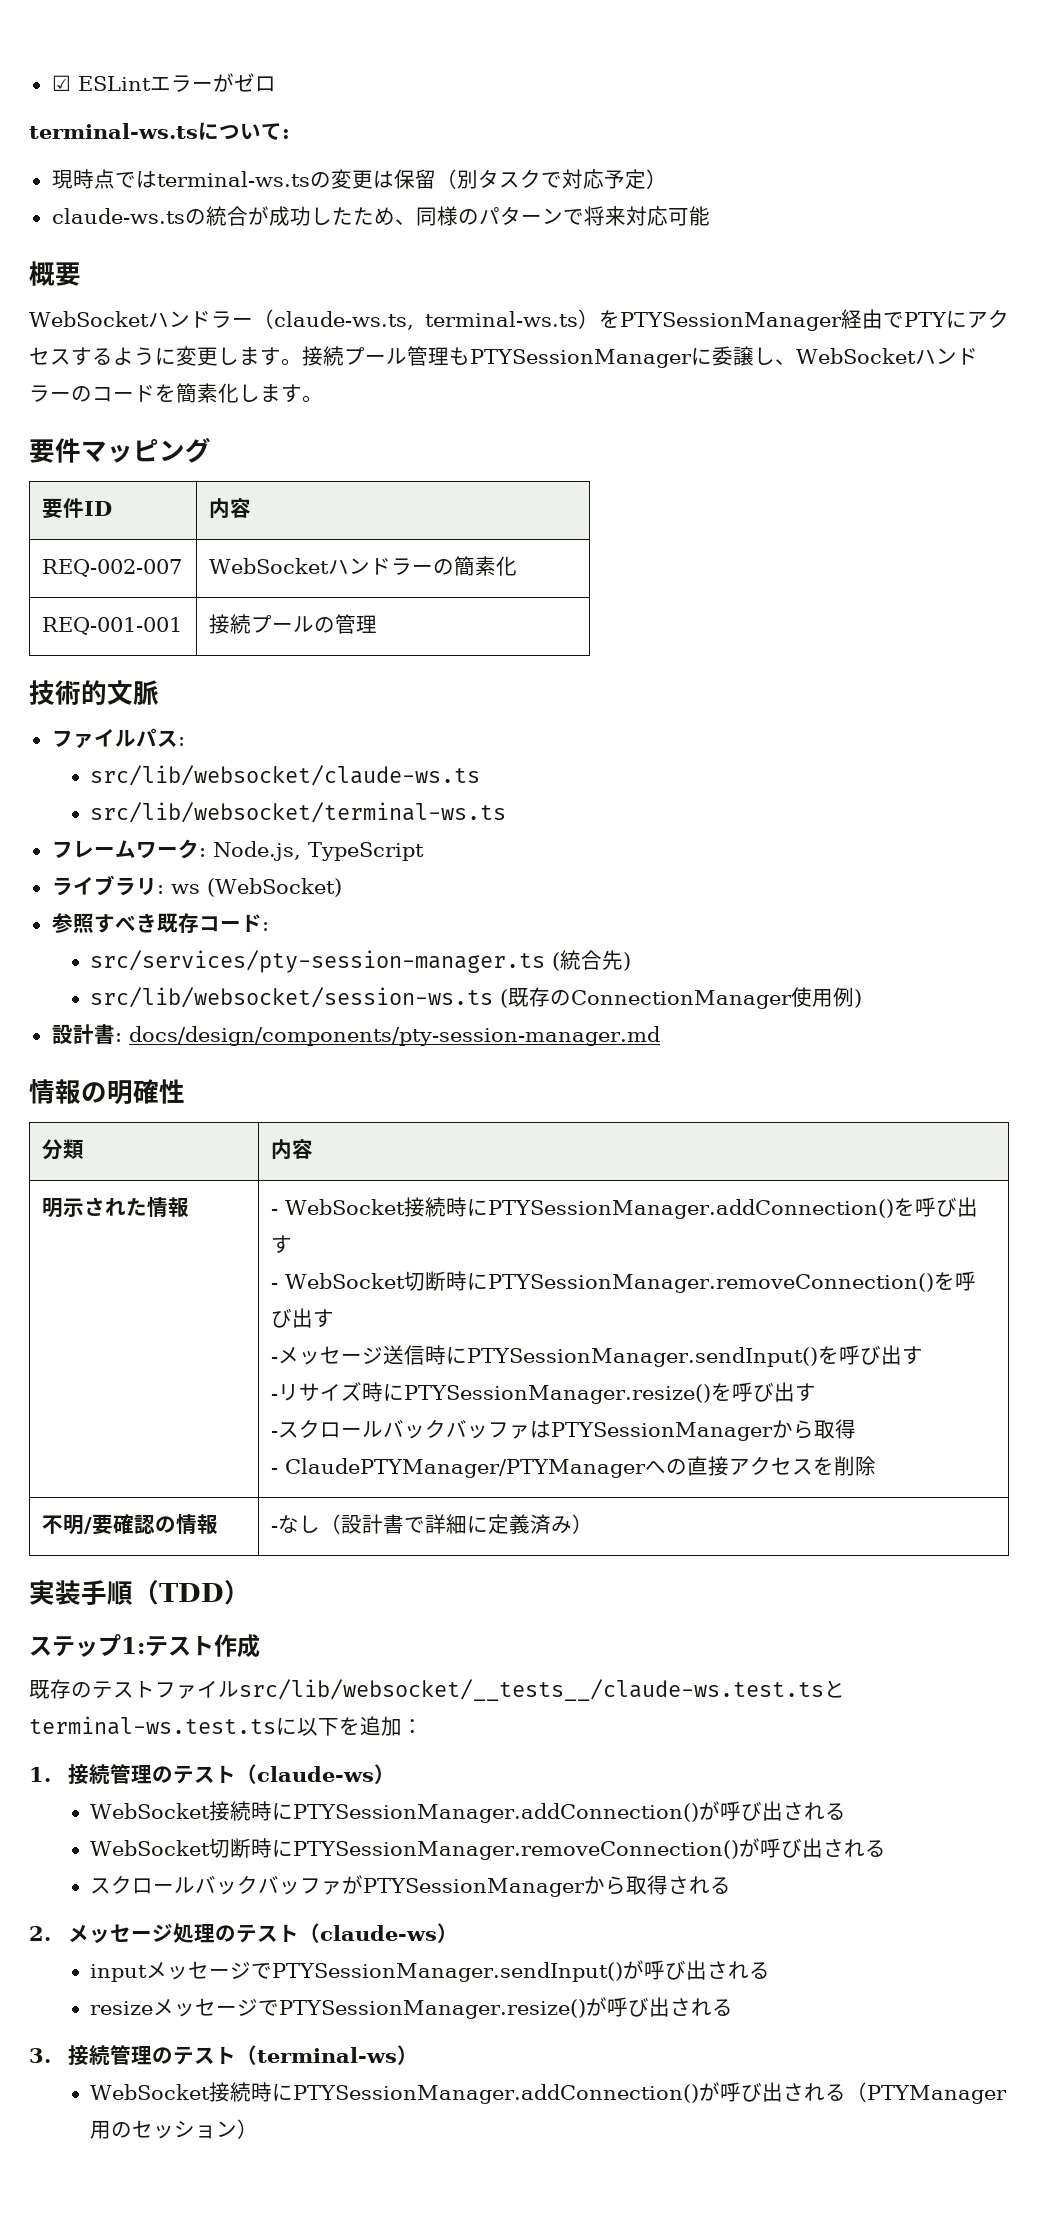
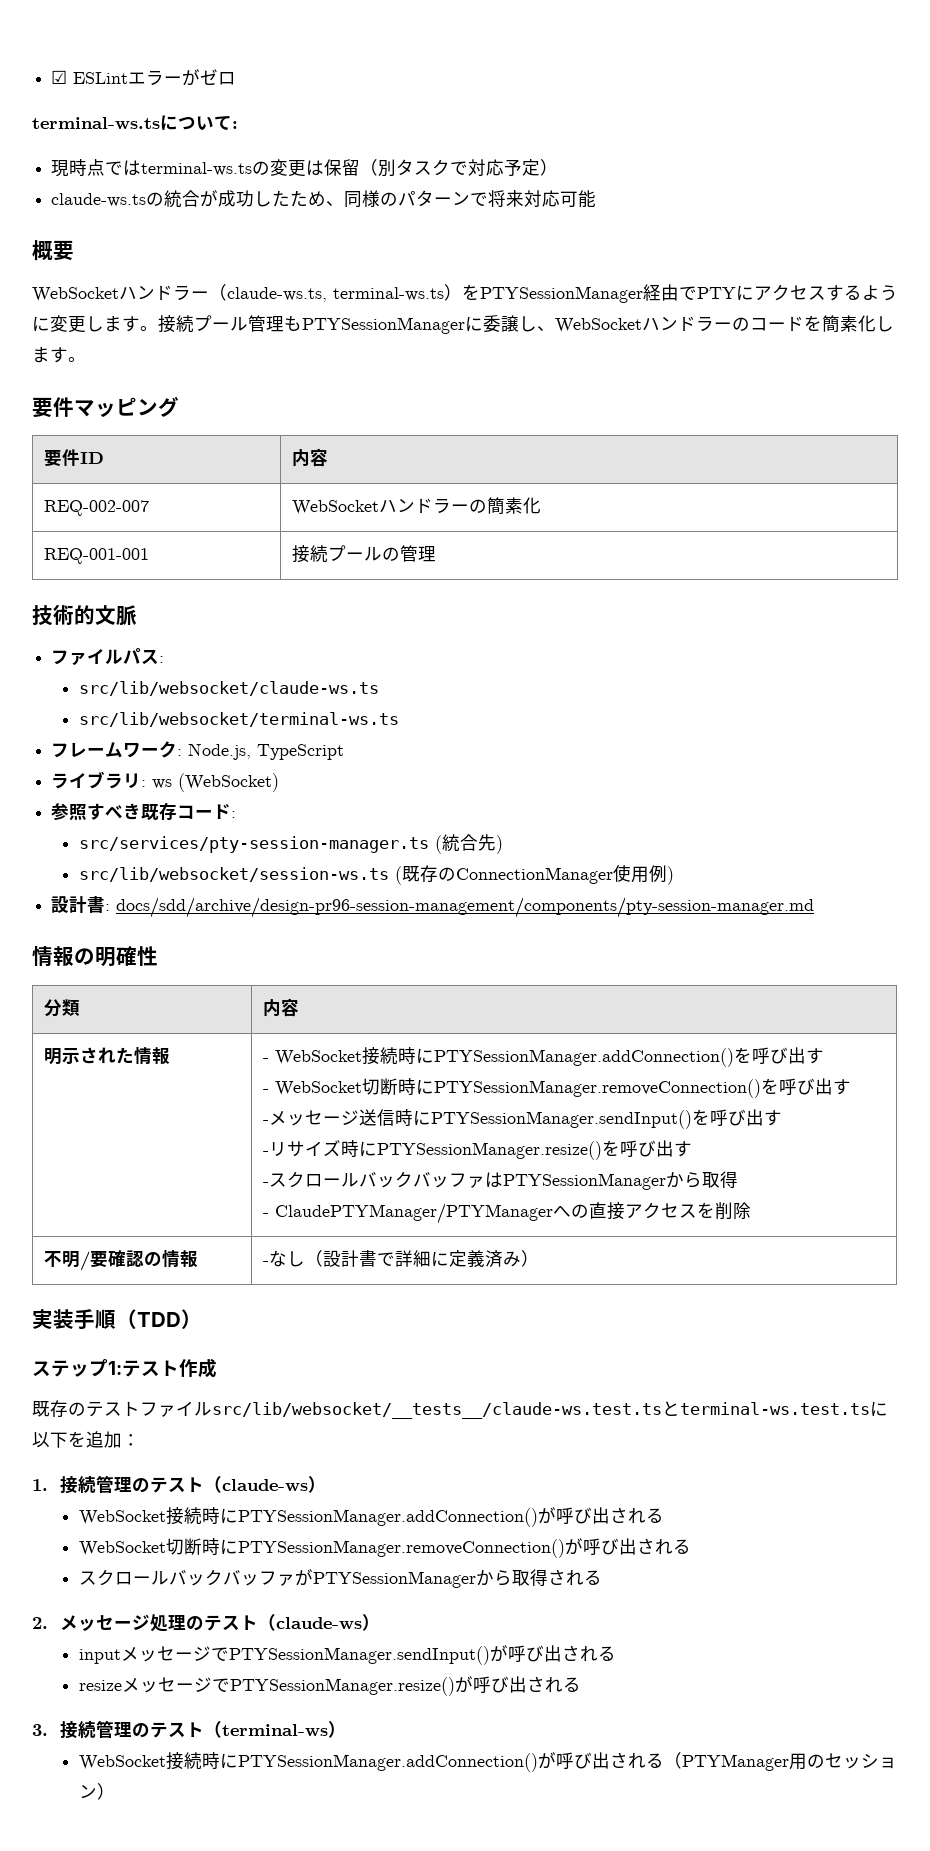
- 設計書: docs/design/components/pty-session-manager.md
+ 設計書: docs/sdd/archive/design-pr96-session-management/components/pty-session-manager.md

